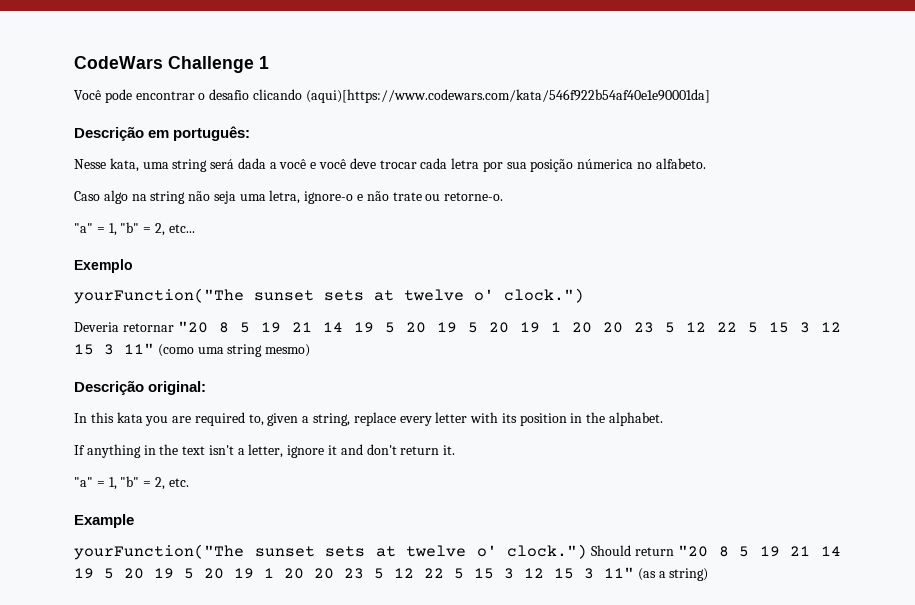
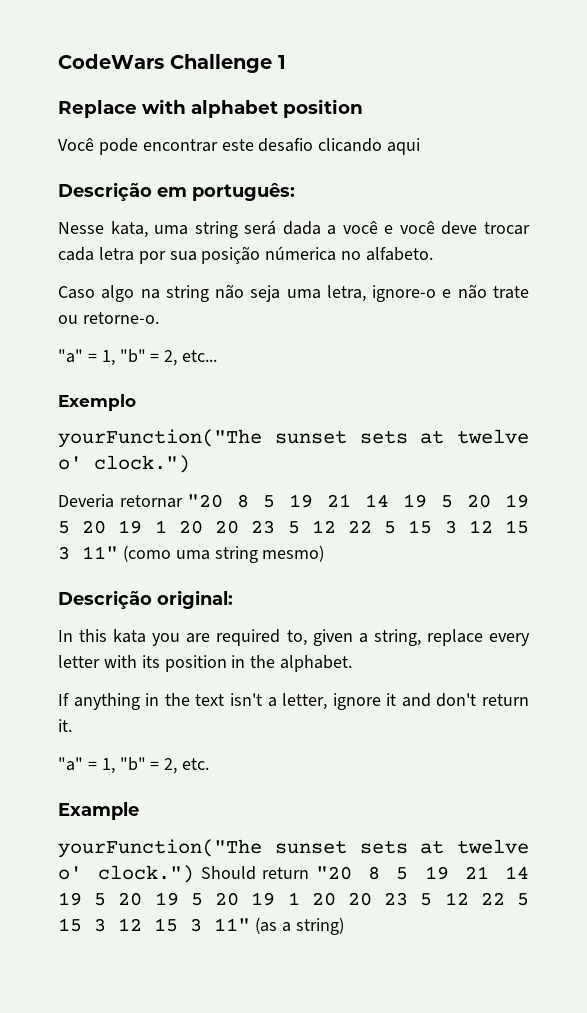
+ Replace with alphabet position
- Você pode encontrar o desafio clicando (aqui)[https://www.codewars.com/kata/546f922b54af40e1e90001da]
+ Você pode encontrar este desafio clicando aqui

